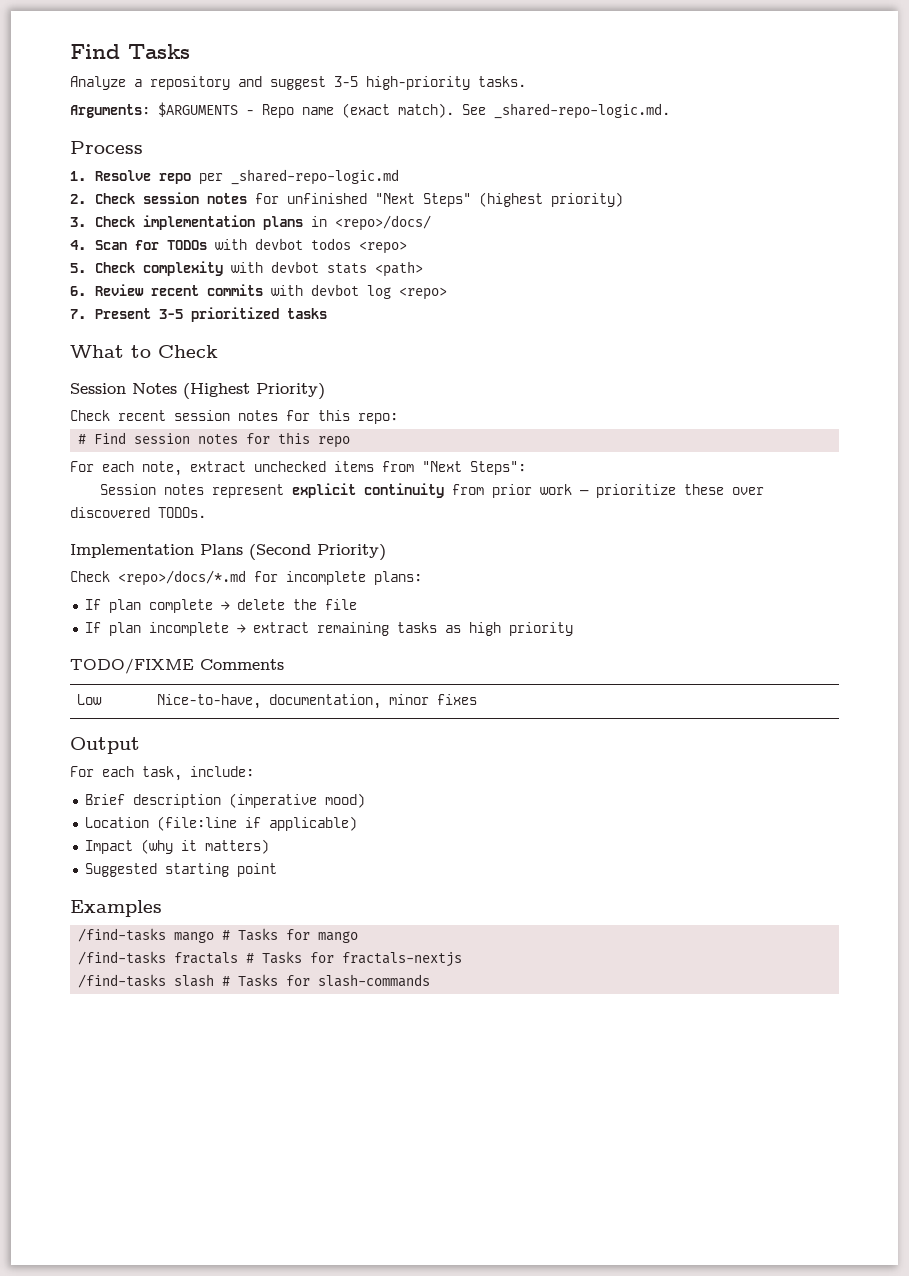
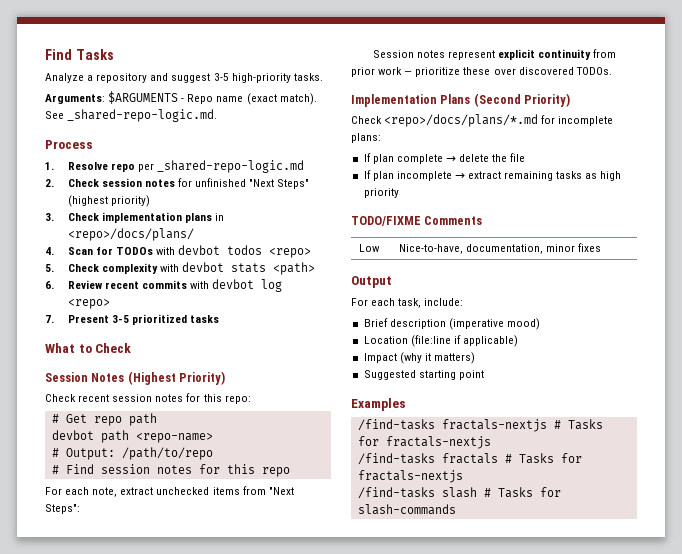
- 3. Check implementation plans in <repo>/docs/
+ 3. Check implementation plans in <repo>/docs/plans/
+ # Get repo path
+ devbot path <repo-name>
+ # Output: /path/to/repo
- Check <repo>/docs/*.md for incomplete plans:
+ Check <repo>/docs/plans/*.md for incomplete plans:
- /find-tasks mango # Tasks for mango
+ /find-tasks fractals-nextjs # Tasks for fractals-nextjs

